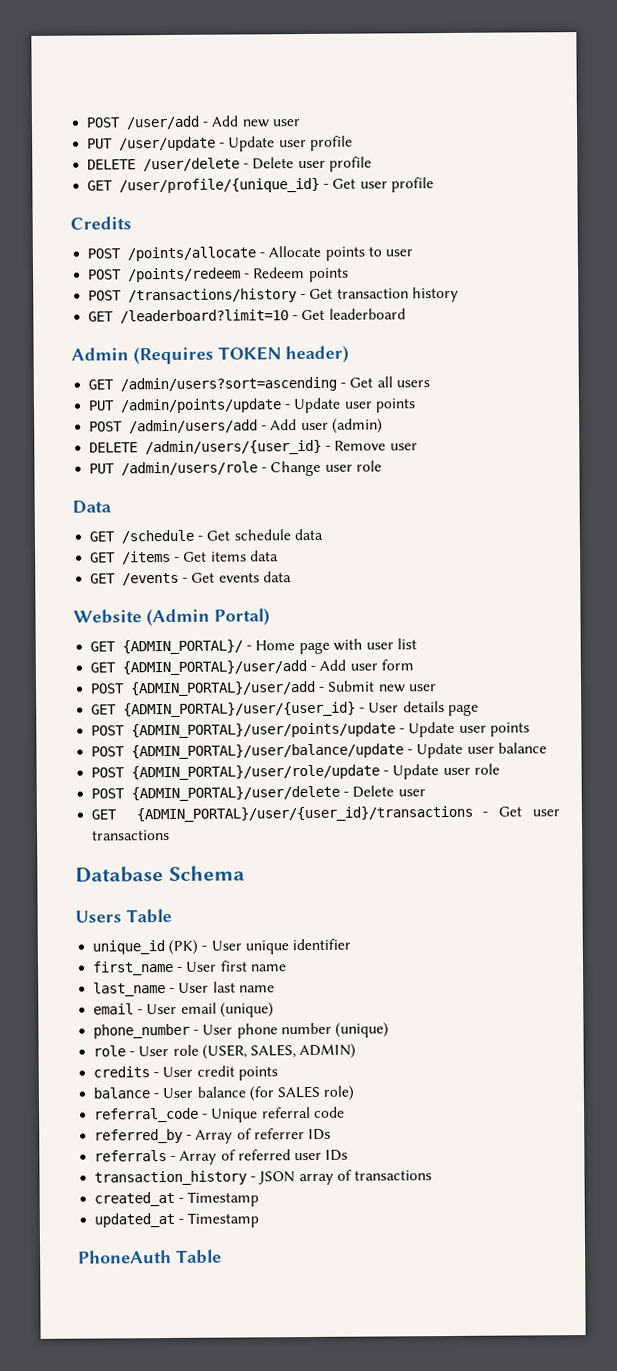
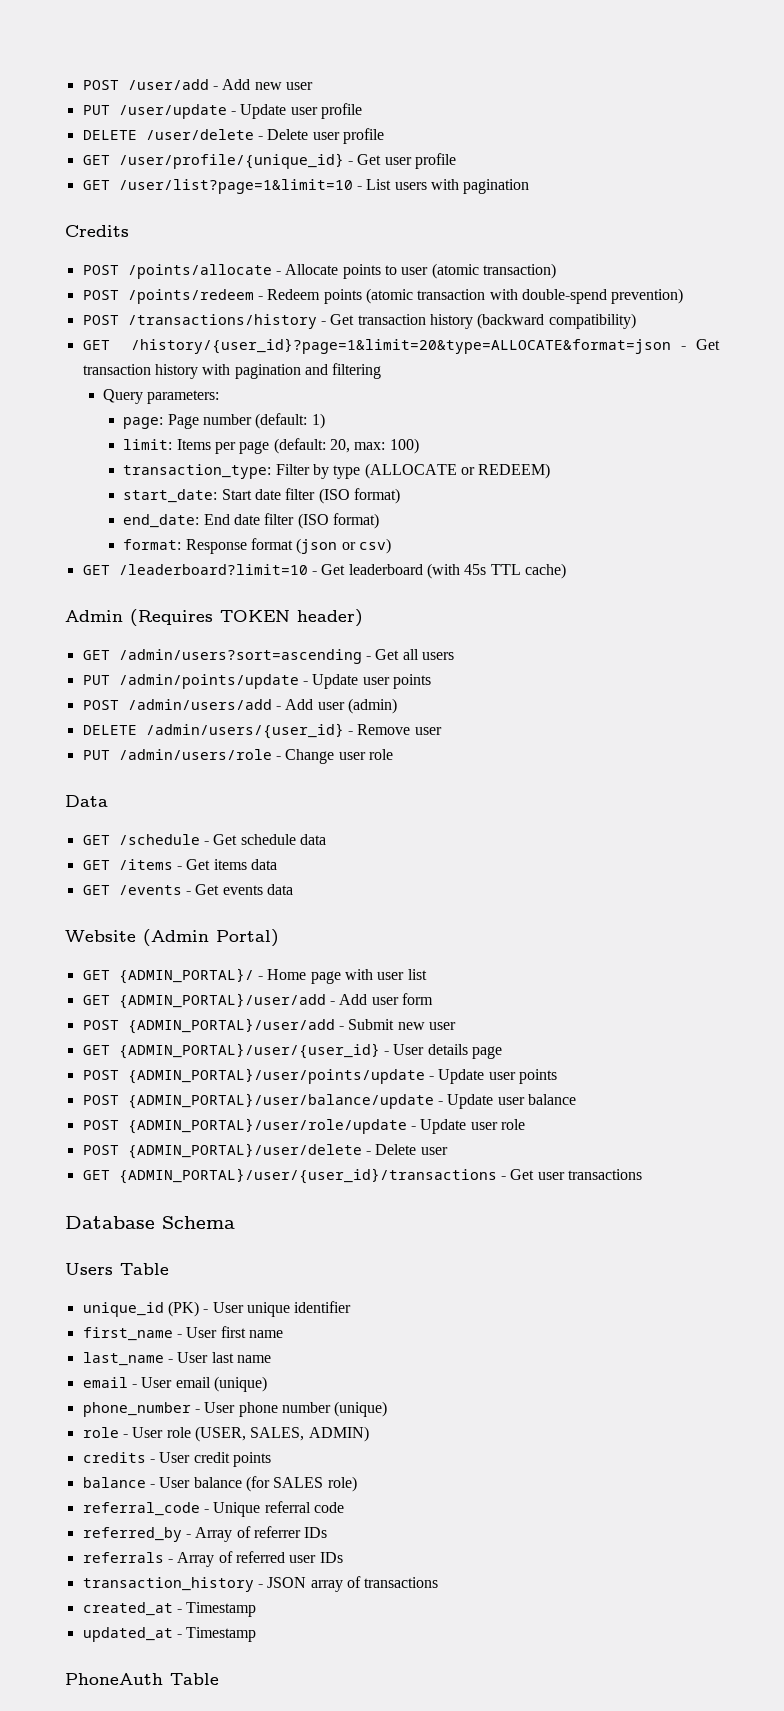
+ GET /user/list?page=1&limit=10 - List users with pagination
- POST /points/allocate - Allocate points to user
+ POST /points/allocate - Allocate points to user (atomic transaction)
- POST /points/redeem - Redeem points
+ POST /points/redeem - Redeem points (atomic transaction with double-spend prevention)
- POST /transactions/history - Get transaction history
+ POST /transactions/history - Get transaction history (backward compatibility)
+ GET /history/{user_id}?page=1&limit=20&type=ALLOCATE&format=json - Get transaction history with pagination and filtering
+ Query parameters:
+ page: Page number (default: 1)
+ limit: Items per page (default: 20, max: 100)
+ transaction_type: Filter by type (ALLOCATE or REDEEM)
+ start_date: Start date filter (ISO format)
+ end_date: End date filter (ISO format)
+ format: Response format (json or csv)
- GET /leaderboard?limit=10 - Get leaderboard
+ GET /leaderboard?limit=10 - Get leaderboard (with 45s TTL cache)

